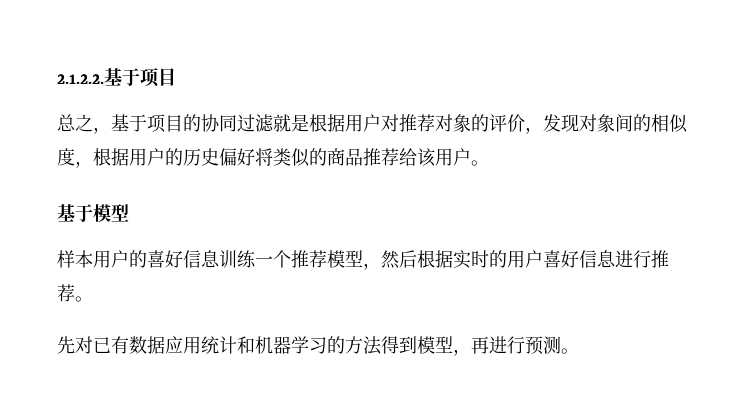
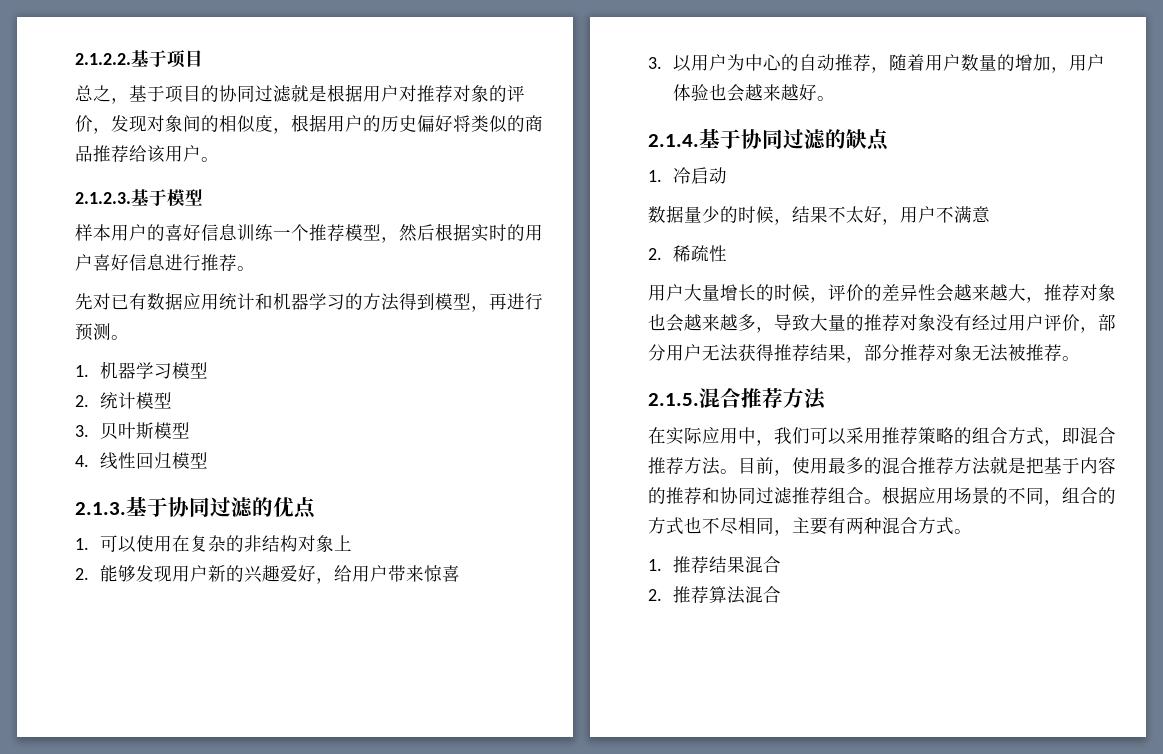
- 基于模型
+ 2.1.2.3.基于模型
+ 1.机器学习模型
+ 2.统计模型
+ 3.贝叶斯模型
+ 4.线性回归模型
+ 2.1.3.基于协同过滤的优点
+ 1.可以使用在复杂的非结构对象上
+ 2.能够发现用户新的兴趣爱好，给用户带来惊喜
+ 3.以用户为中心的自动推荐，随着用户数量的增加，用户体验也会越来越好。
+ 2.1.4.基于协同过滤的缺点
+ 1.冷启动
+ 数据量少的时候，结果不太好，用户不满意
+ 2.稀疏性
+ 用户大量增长的时候，评价的差异性会越来越大，推荐对象也会越来越多，导致大量的推荐对象没有经过用户评价，部分用户无法获得推荐结果，部分推荐对象无法被推荐。
+ 2.1.5.混合推荐方法
+ 在实际应用中，我们可以采用推荐策略的组合方式，即混合推荐方法。目前，使用最多的混合推荐方法就是把基于内容的推荐和协同过滤推荐组合。根据应用场景的不同，组合的方式也不尽相同，主要有两种混合方式。
+ 1.推荐结果混合
+ 2.推荐算法混合

